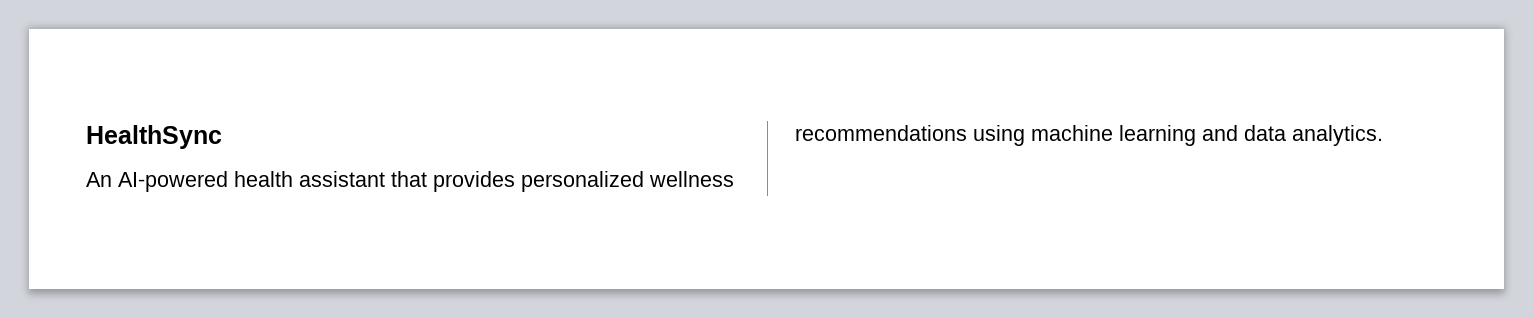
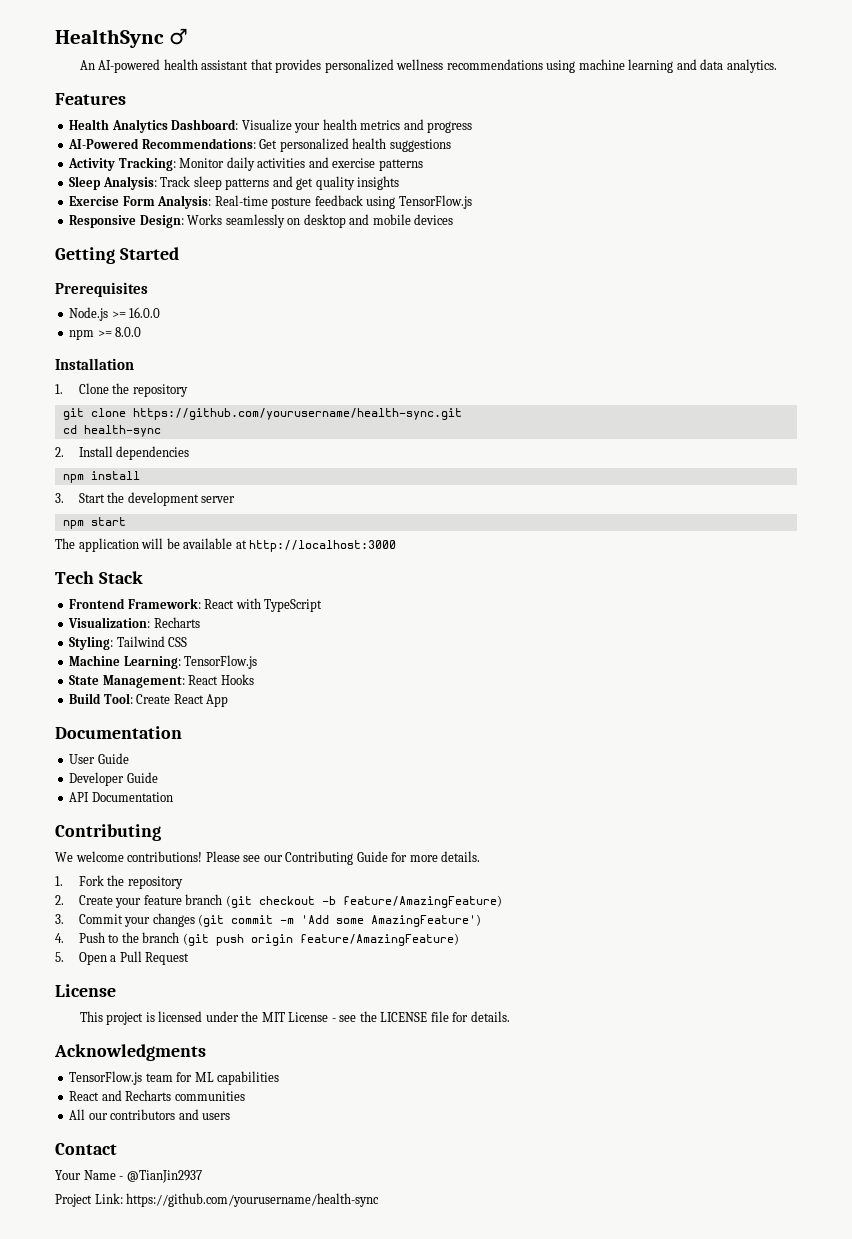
- HealthSync
+ HealthSync ♂
+ Features
+ Health Analytics Dashboard: Visualize your health metrics and progress
+ AI-Powered Recommendations: Get personalized health suggestions
+ Activity Tracking: Monitor daily activities and exercise patterns
+ Sleep Analysis: Track sleep patterns and get quality insights
+ Exercise Form Analysis: Real-time posture feedback using TensorFlow.js
+ Responsive Design: Works seamlessly on desktop and mobile devices
+ Getting Started
+ Prerequisites
+ Node.js >= 16.0.0
+ npm >= 8.0.0
+ Installation
+ 1. Clone the repository
+ git clone https://github.com/yourusername/health-sync.git
+ cd health-sync
+ 2. Install dependencies
+ npm install
+ 3. Start the development server
+ npm start
+ The application will be available at http://localhost:3000
+ Tech Stack
+ Frontend Framework: React with TypeScript
+ Visualization: Recharts
+ Styling: Tailwind CSS
+ Machine Learning: TensorFlow.js
+ State Management: React Hooks
+ Build Tool: Create React App
+ Documentation
+ User Guide
+ Developer Guide
+ API Documentation
+ Contributing
+ We welcome contributions! Please see our Contributing Guide for more details.
+ 1. Fork the repository
+ 2. Create your feature branch (git checkout -b feature/AmazingFeature)
+ 3. Commit your changes (git commit -m 'Add some AmazingFeature')
+ 4. Push to the branch (git push origin feature/AmazingFeature)
+ 5. Open a Pull Request
+ License
+ This project is licensed under the MIT License - see the LICENSE file for details.
+ Acknowledgments
+ TensorFlow.js team for ML capabilities
+ React and Recharts communities
+ All our contributors and users
+ Contact
+ Your Name - @TianJin2937
+ Project Link: https://github.com/yourusername/health-sync

